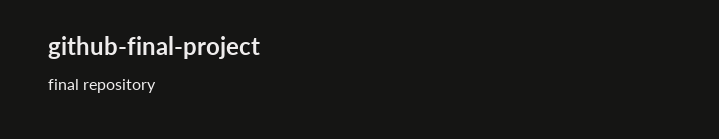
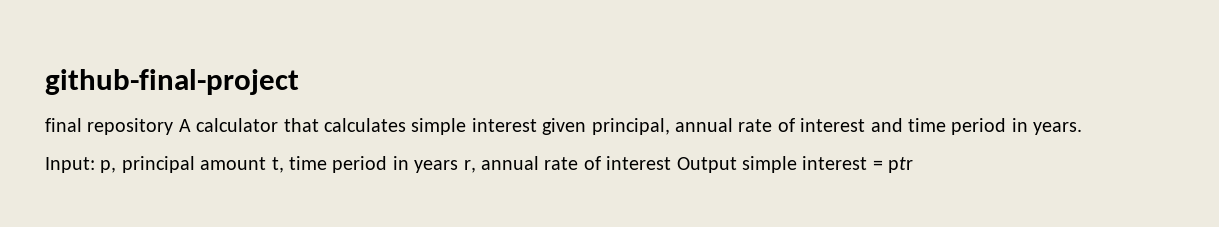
- final repository
+ final repository A calculator that calculates simple interest given principal, annual rate of interest and time period in years.
+ Input: p, principal amount t, time period in years r, annual rate of interest Output simple interest = ptr

